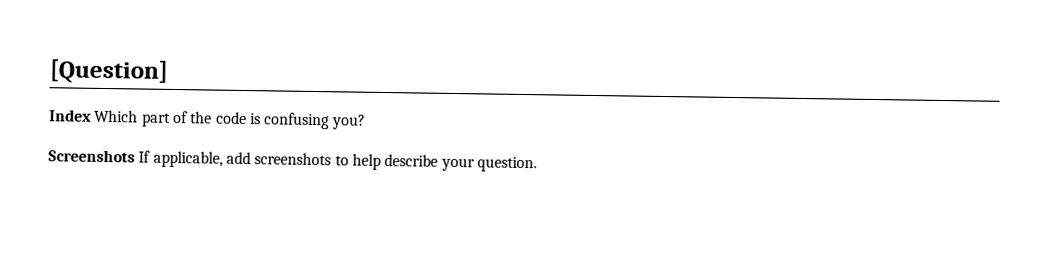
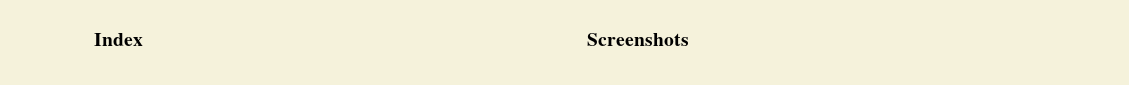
- [Question]
- Index Which part of the code is confusing you?
- Screenshots If applicable, add screenshots to help describe your question.
+ Index
+ Screenshots

